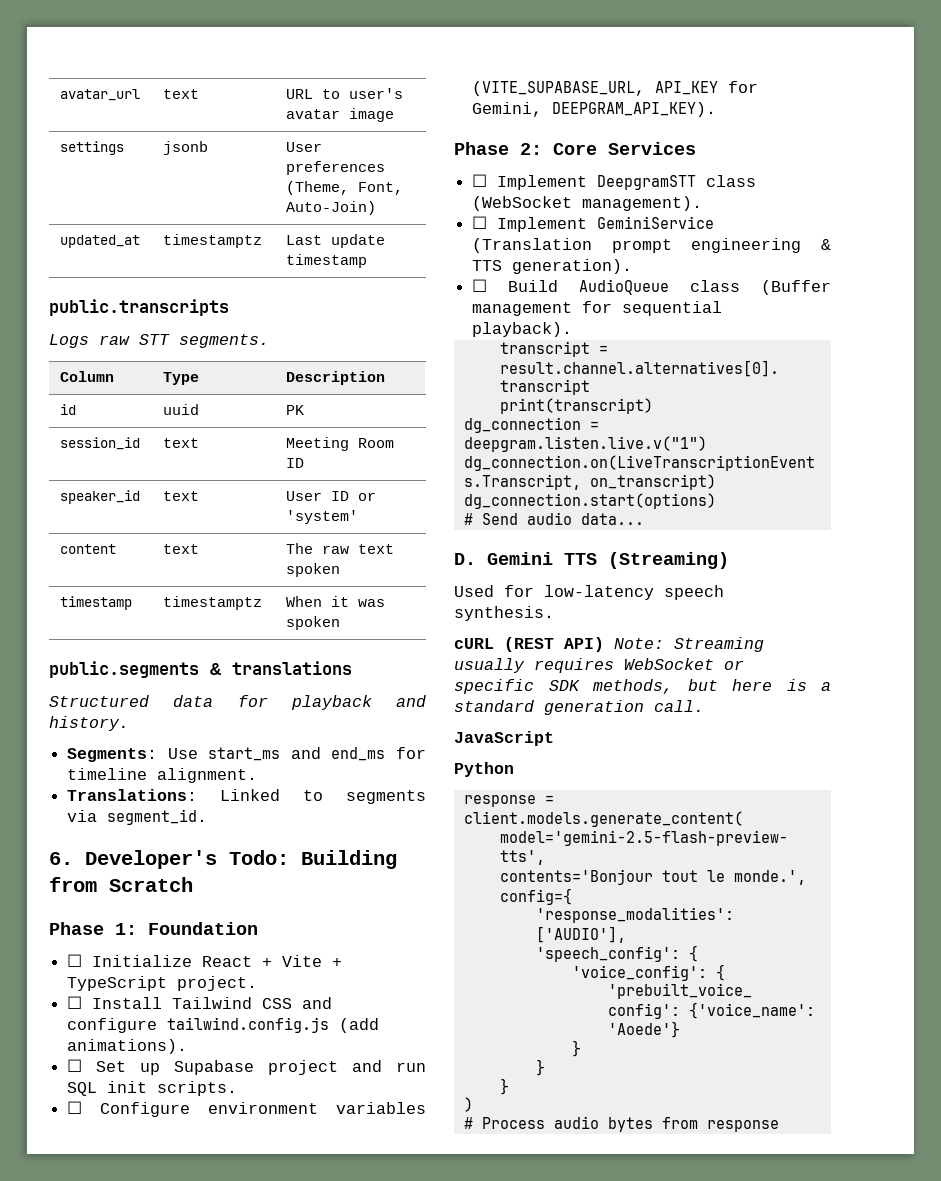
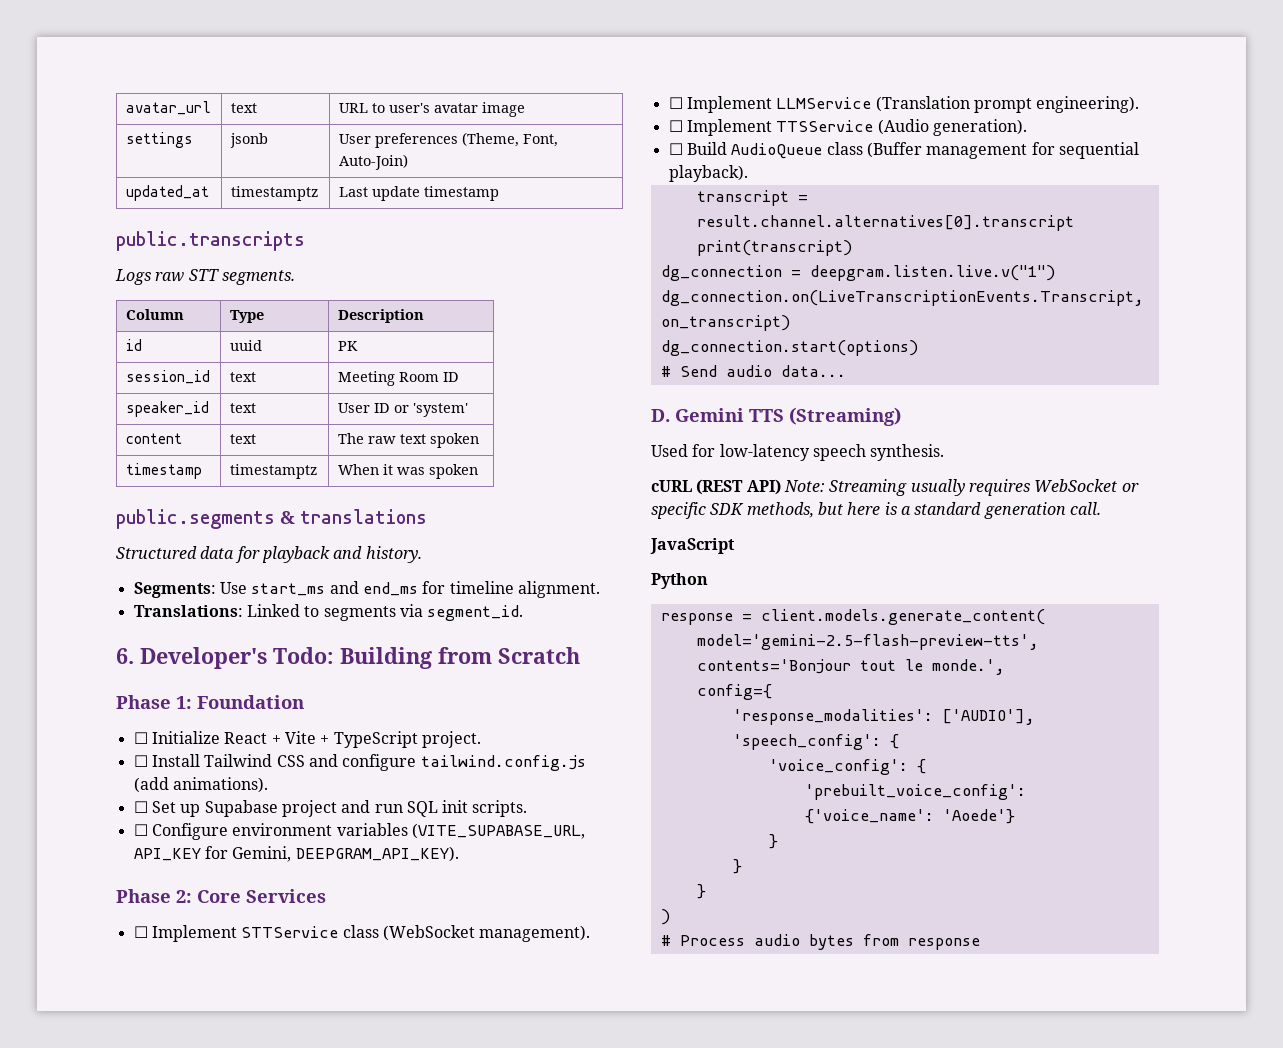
- ☐ Implement DeepgramSTT class (WebSocket management).
+ ☐ Implement STTService class (WebSocket management).
- ☐ Implement GeminiService (Translation prompt engineering & TTS generation).
+ ☐ Implement LLMService (Translation prompt engineering).
+ ☐ Implement TTSService (Audio generation).

